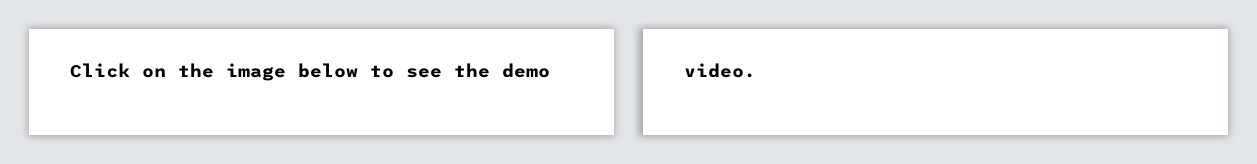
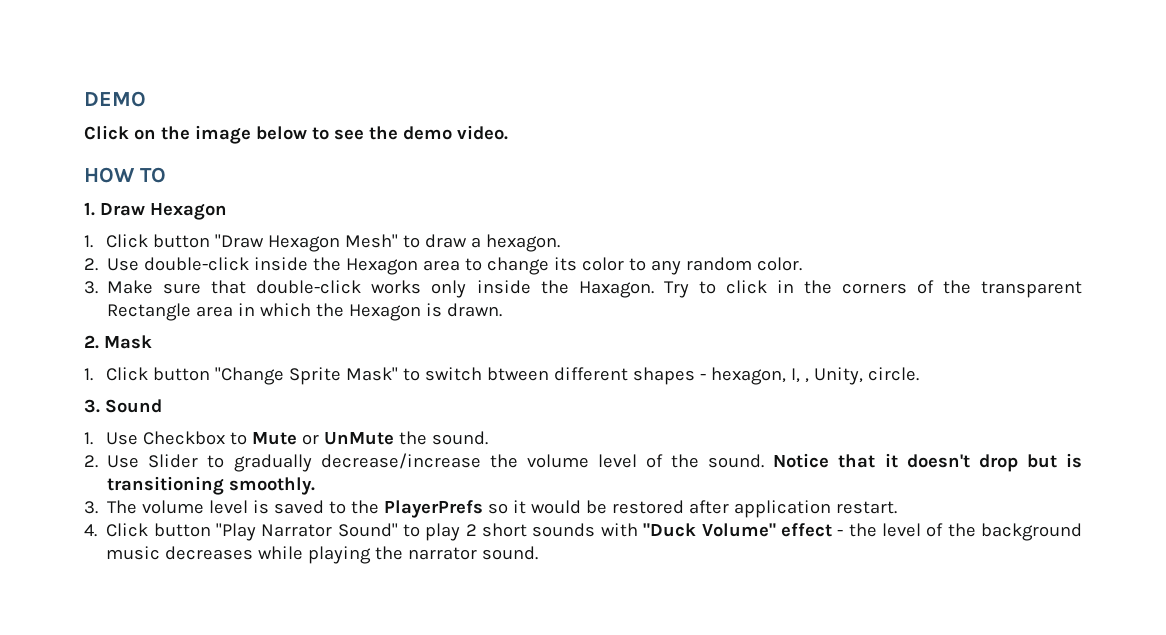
+ DEMO
+ HOW TO
+ 1. Draw Hexagon
+ 1. Click button "Draw Hexagon Mesh" to draw a hexagon.
+ 2. Use double-click inside the Hexagon area to change its color to any random color.
+ 3. Make sure that double-click works only inside the Haxagon. Try to click in the corners of the transparent Rectangle area in which the Hexagon is drawn.
+ 2. Mask
+ 1. Click button "Change Sprite Mask" to switch btween different shapes - hexagon, I, , Unity, circle.
+ 3. Sound
+ 1. Use Checkbox to Mute or UnMute the sound.
+ 2. Use Slider to gradually decrease/increase the volume level of the sound. Notice that it doesn't drop but is transitioning smoothly.
+ 3. The volume level is saved to the PlayerPrefs so it would be restored after application restart.
+ 4. Click button "Play Narrator Sound" to play 2 short sounds with "Duck Volume" effect - the level of the background music decreases while playing the narrator sound.

